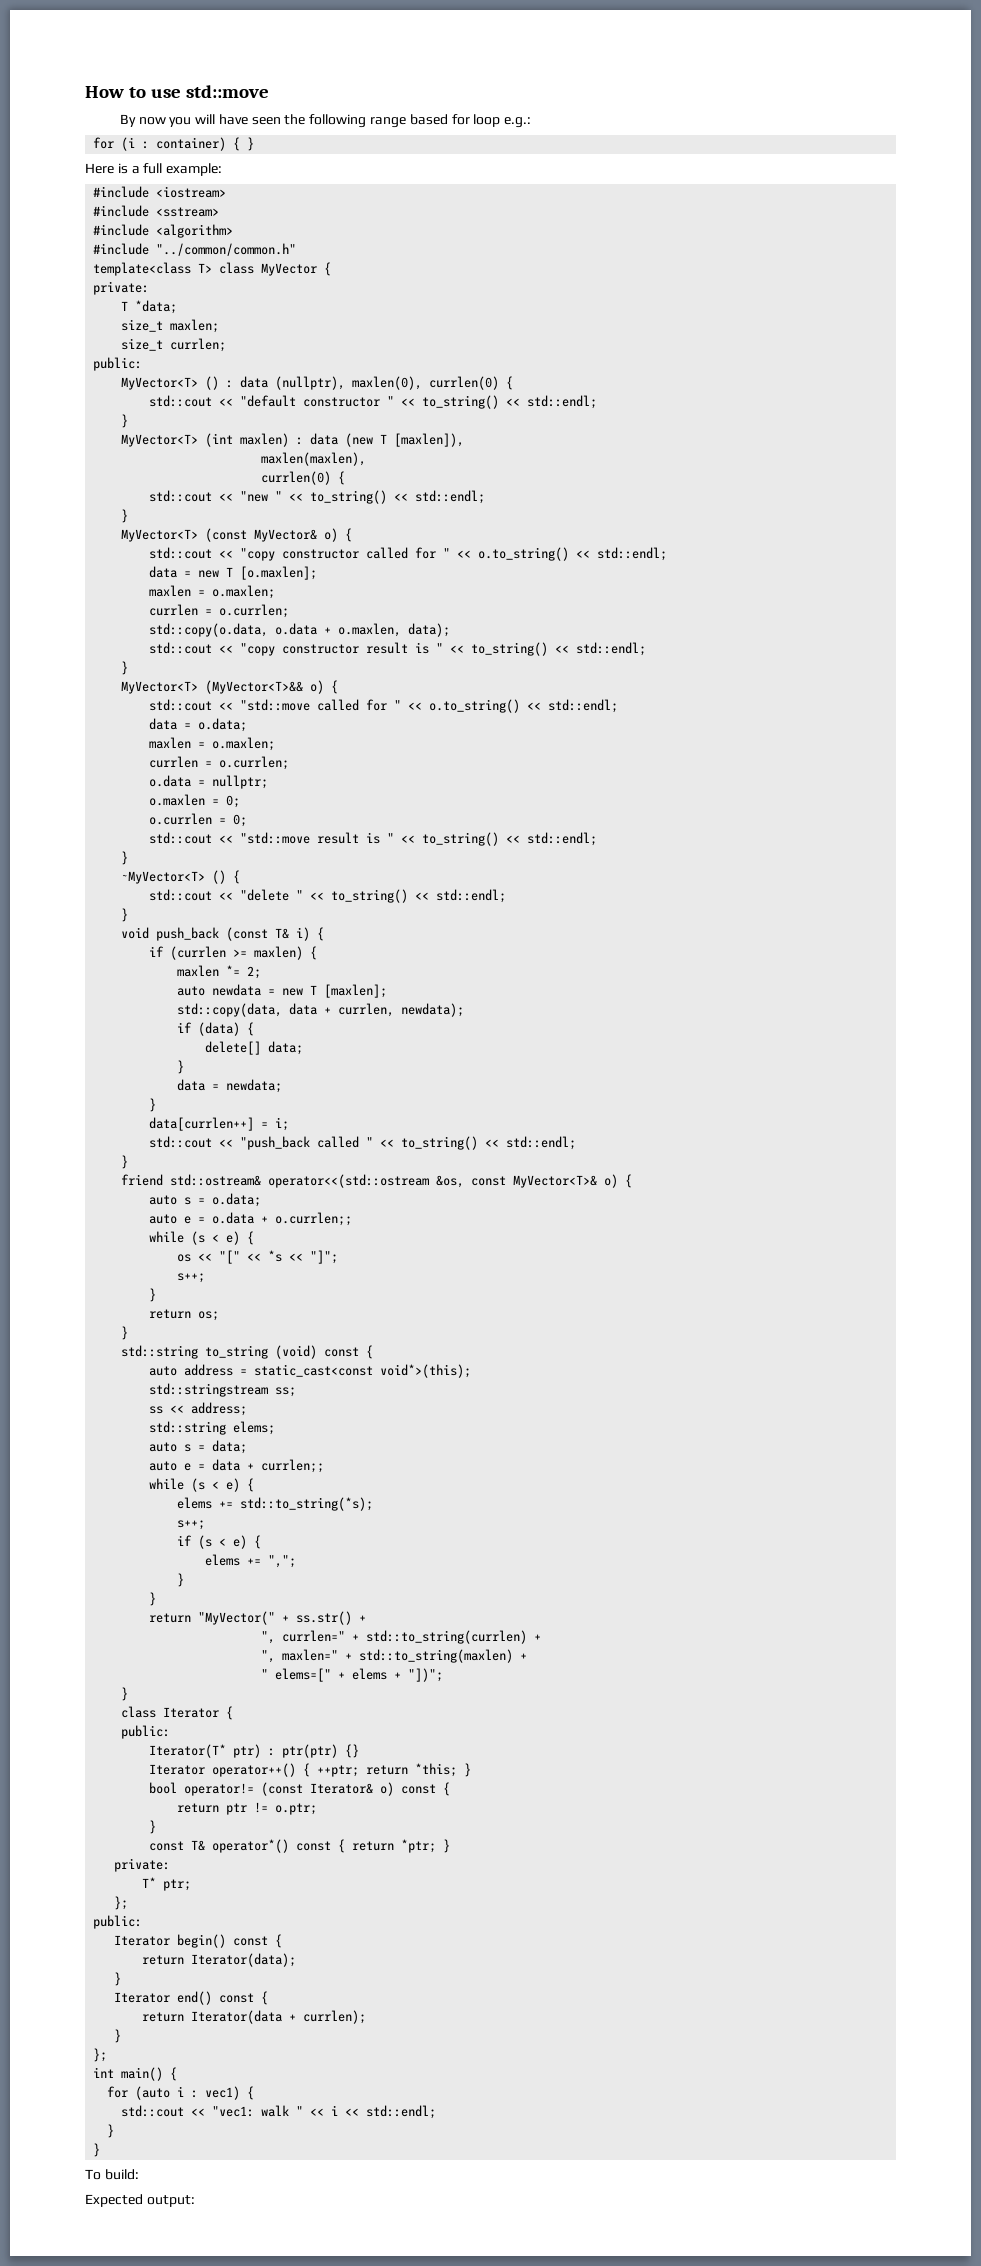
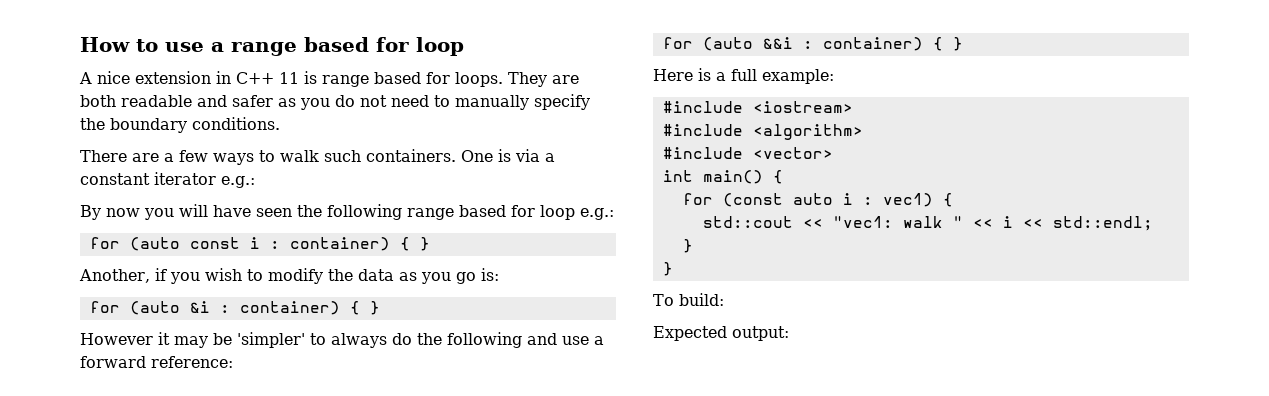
- How to use std::move
+ How to use a range based for loop
+ A nice extension in C++ 11 is range based for loops. They are both readable and safer as you do not need to manually specify the boundary conditions.
+ There are a few ways to walk such containers. One is via a constant iterator e.g.:
- for (i : container) { }
+ for (auto const i : container) { }
+ Another, if you wish to modify the data as you go is:
+ for (auto &i : container) { }
+ However it may be 'simpler' to always do the following and use a forward reference:
+ for (auto &&i : container) { }
- #include <sstream>
- #include "../common/common.h"
- template<class T> class MyVector {
- private:
- T *data;
- size_t maxlen;
- size_t currlen;
- public:
- MyVector<T> () : data (nullptr), maxlen(0), currlen(0) {
- std::cout << "default constructor " << to_string() << std::endl;
- }
- MyVector<T> (int maxlen) : data (new T [maxlen]),
- maxlen(maxlen),
- currlen(0) {
- std::cout << "new " << to_string() << std::endl;
- }
- MyVector<T> (const MyVector& o) {
- std::cout << "copy constructor called for " << o.to_string() << std::endl;
- data = new T [o.maxlen];
- maxlen = o.maxlen;
- currlen = o.currlen;
- std::copy(o.data, o.data + o.maxlen, data);
- std::cout << "copy constructor result is " << to_string() << std::endl;
- }
- MyVector<T> (MyVector<T>&& o) {
- std::cout << "std::move called for " << o.to_string() << std::endl;
- data = o.data;
- maxlen = o.maxlen;
- currlen = o.currlen;
- o.data = nullptr;
- o.maxlen = 0;
- o.currlen = 0;
- std::cout << "std::move result is " << to_string() << std::endl;
- }
- ~MyVector<T> () {
- std::cout << "delete " << to_string() << std::endl;
- }
- void push_back (const T& i) {
- if (currlen >= maxlen) {
- maxlen *= 2;
- auto newdata = new T [maxlen];
- std::copy(data, data + currlen, newdata);
- if (data) {
- delete[] data;
- }
- data = newdata;
- }
- data[currlen++] = i;
- std::cout << "push_back called " << to_string() << std::endl;
- }
- friend std::ostream& operator<<(std::ostream &os, const MyVector<T>& o) {
- auto s = o.data;
- auto e = o.data + o.currlen;;
- while (s < e) {
- os << "[" << *s << "]";
- s++;
- }
- return os;
- }
- std::string to_string (void) const {
- auto address = static_cast<const void*>(this);
- std::stringstream ss;
- ss << address;
- std::string elems;
- auto s = data;
- auto e = data + currlen;;
- while (s < e) {
- elems += std::to_string(*s);
- s++;
- if (s < e) {
- elems += ",";
- }
- }
- return "MyVector(" + ss.str() +
- ", currlen=" + std::to_string(currlen) +
- ", maxlen=" + std::to_string(maxlen) +
- " elems=[" + elems + "])";
- }
- class Iterator {
- public:
- Iterator(T* ptr) : ptr(ptr) {}
- Iterator operator++() { ++ptr; return *this; }
- bool operator!= (const Iterator& o) const {
- return ptr != o.ptr;
- }
- const T& operator*() const { return *ptr; }
- private:
- T* ptr;
- };
- public:
- Iterator begin() const {
- return Iterator(data);
- }
- Iterator end() const {
- return Iterator(data + currlen);
- }
- };
+ #include <vector>
- for (auto i : vec1) {
+ for (const auto i : vec1) {

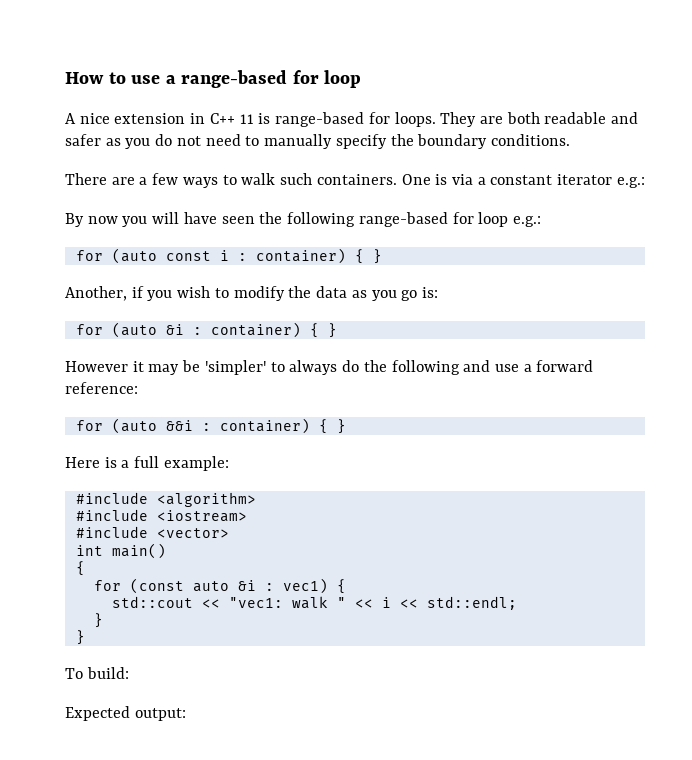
- How to use a range based for loop
+ How to use a range-based for loop
- A nice extension in C++ 11 is range based for loops.
+ A nice extension in C++ 11 is range-based for loops.
- By now you will have seen the following range based for loop e.g.:
+ By now you will have seen the following range-based for loop e.g.:
+ #include <algorithm>
  #include <iostream>
- #include <algorithm>
- int main() {
+ int main()
+ {
- for (const auto i : vec1) {
+ for (const auto &i : vec1) {

